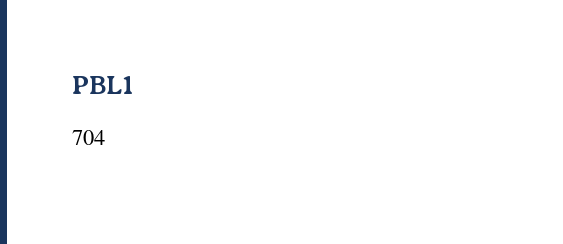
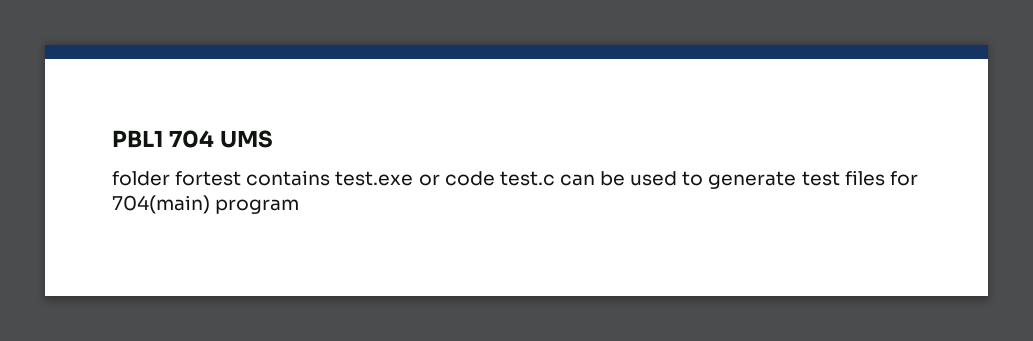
- PBL1
- 704
+ PBL1 704 UMS
+ folder fortest contains test.exe or code test.c can be used to generate test files for 704(main) program

